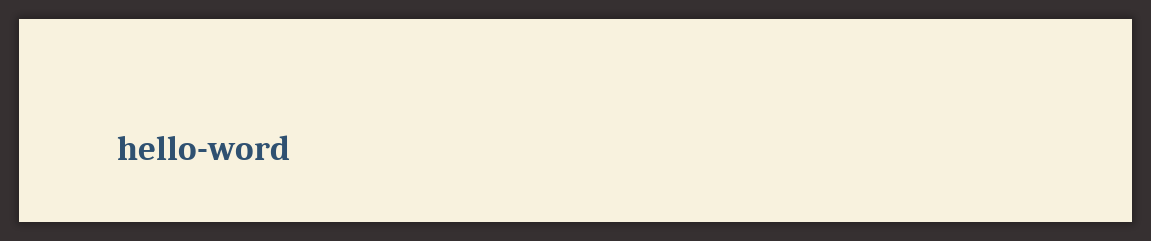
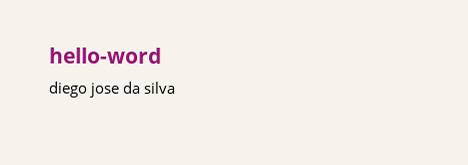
+ diego jose da silva

